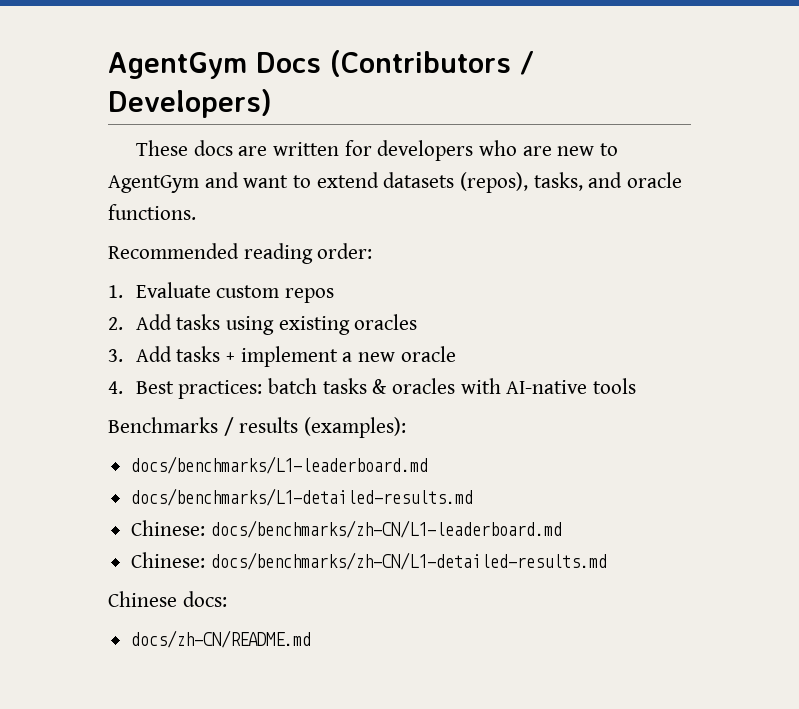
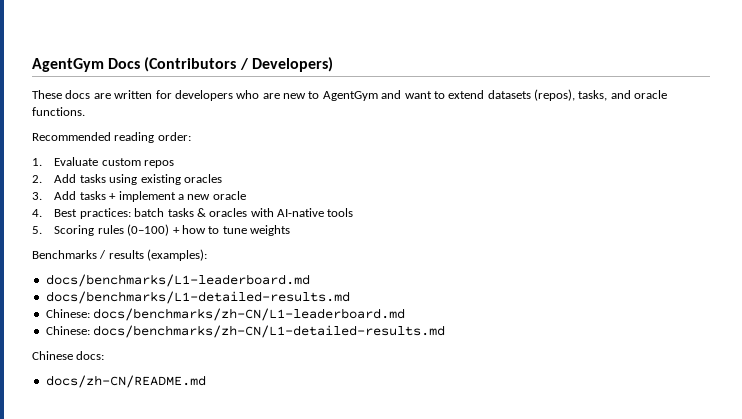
+ 5. Scoring rules (0–100) + how to tune weights

